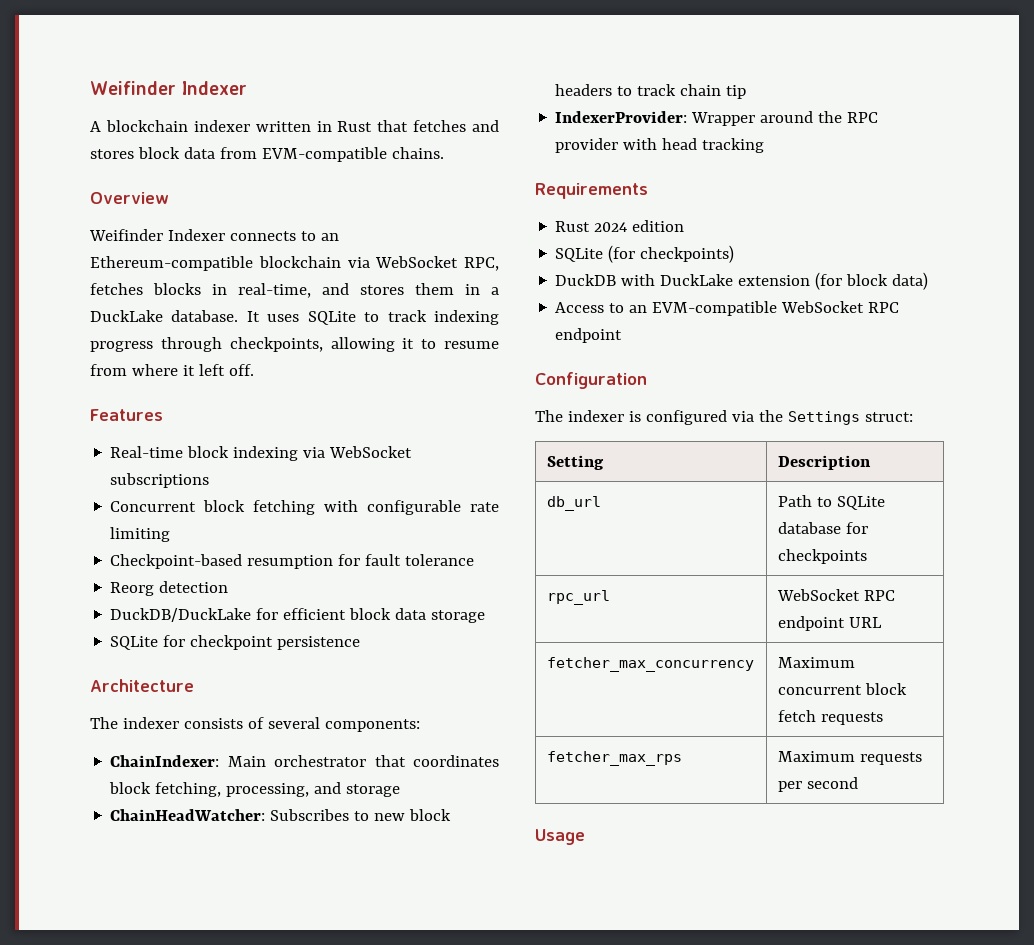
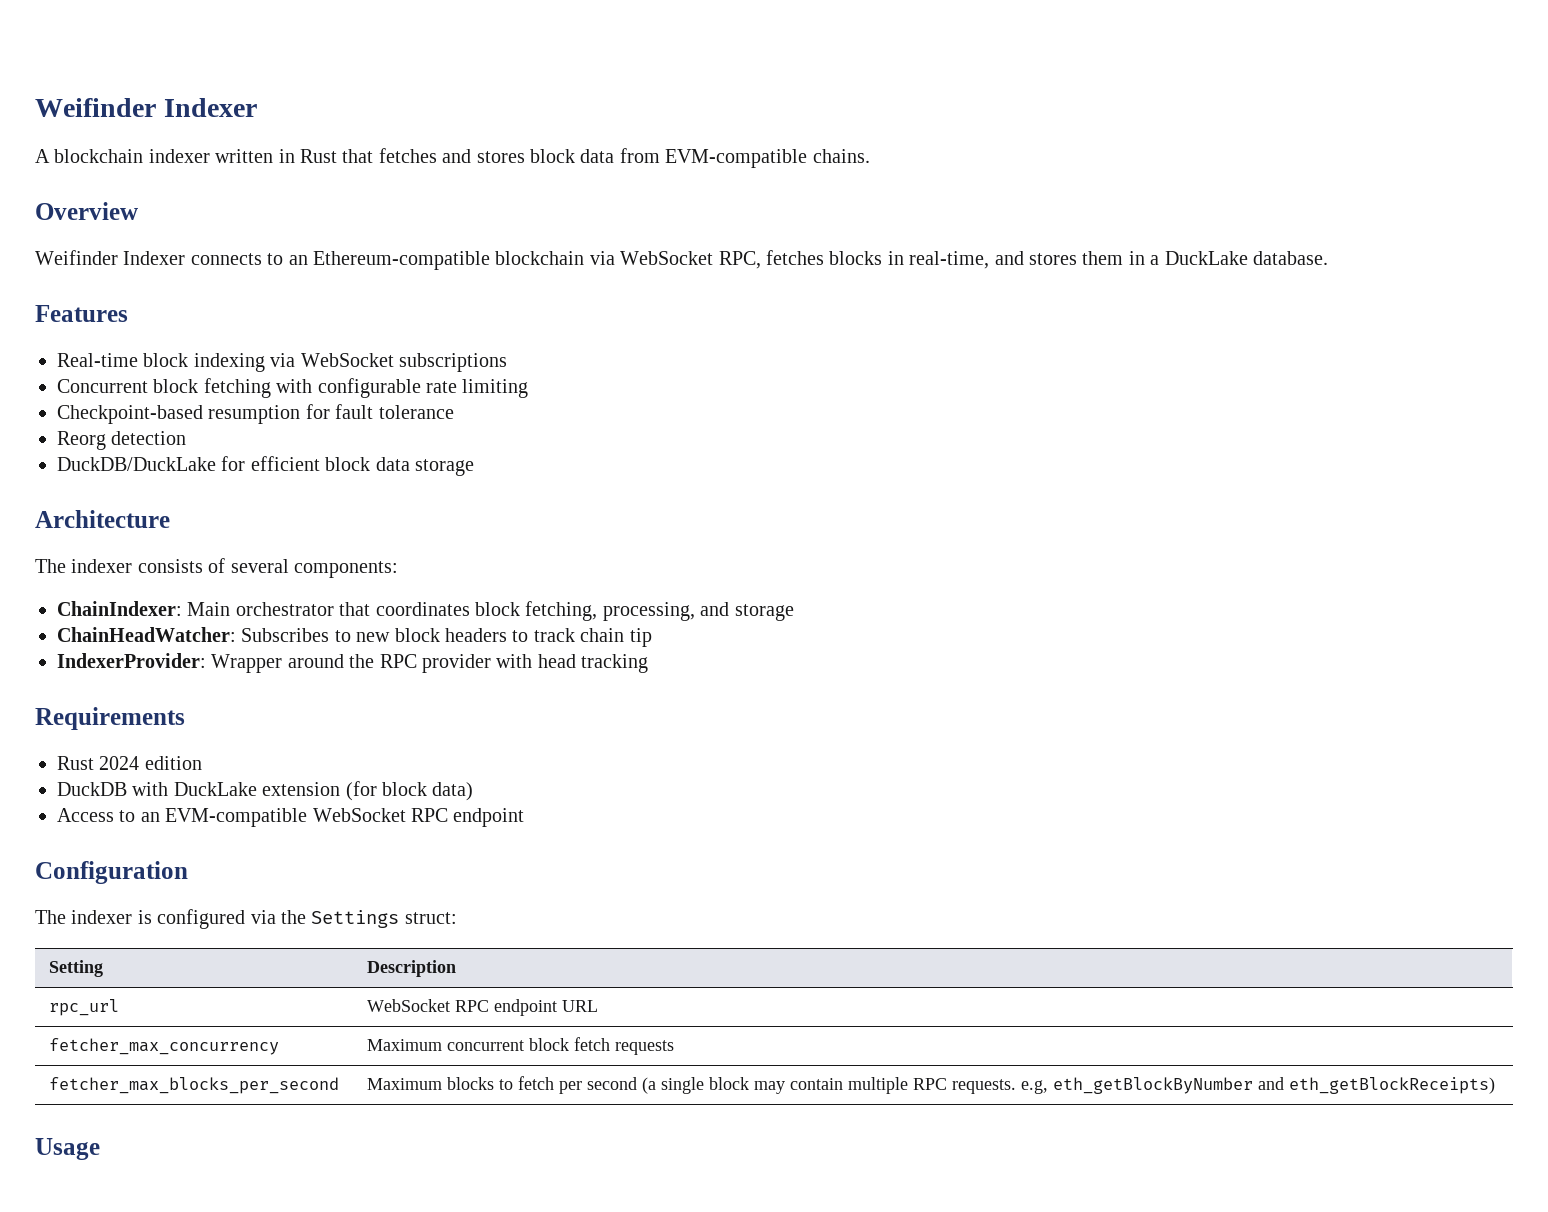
- It uses SQLite to track indexing progress through checkpoints, allowing it to resume from where it left off.
- SQLite for checkpoint persistence
- SQLite (for checkpoints)
- db_url | Path to SQLite database for checkpoints
- fetcher_max_rps | Maximum requests per second
+ fetcher_max_blocks_per_second | Maximum blocks to fetch per second (a single block may contain multiple RPC requests. e.g, eth_getBlockByNumber and eth_getBlockReceipts)

